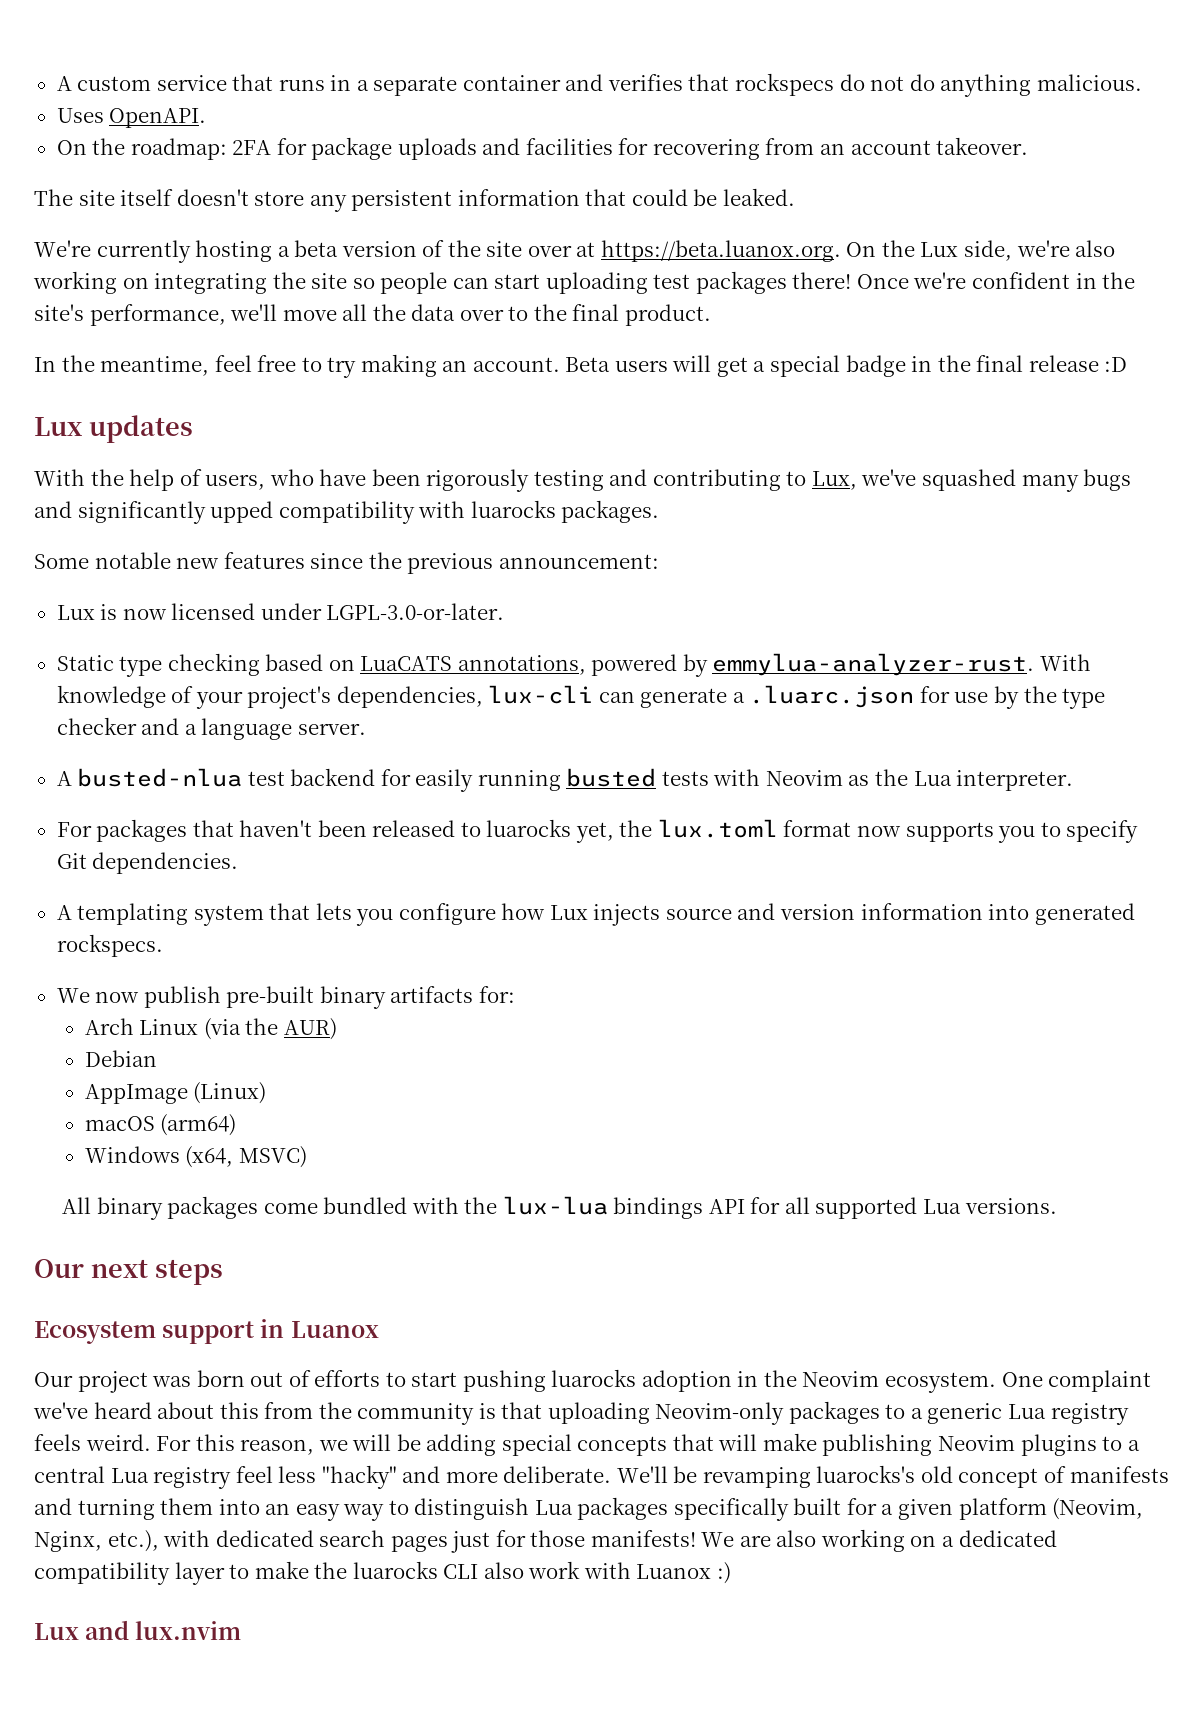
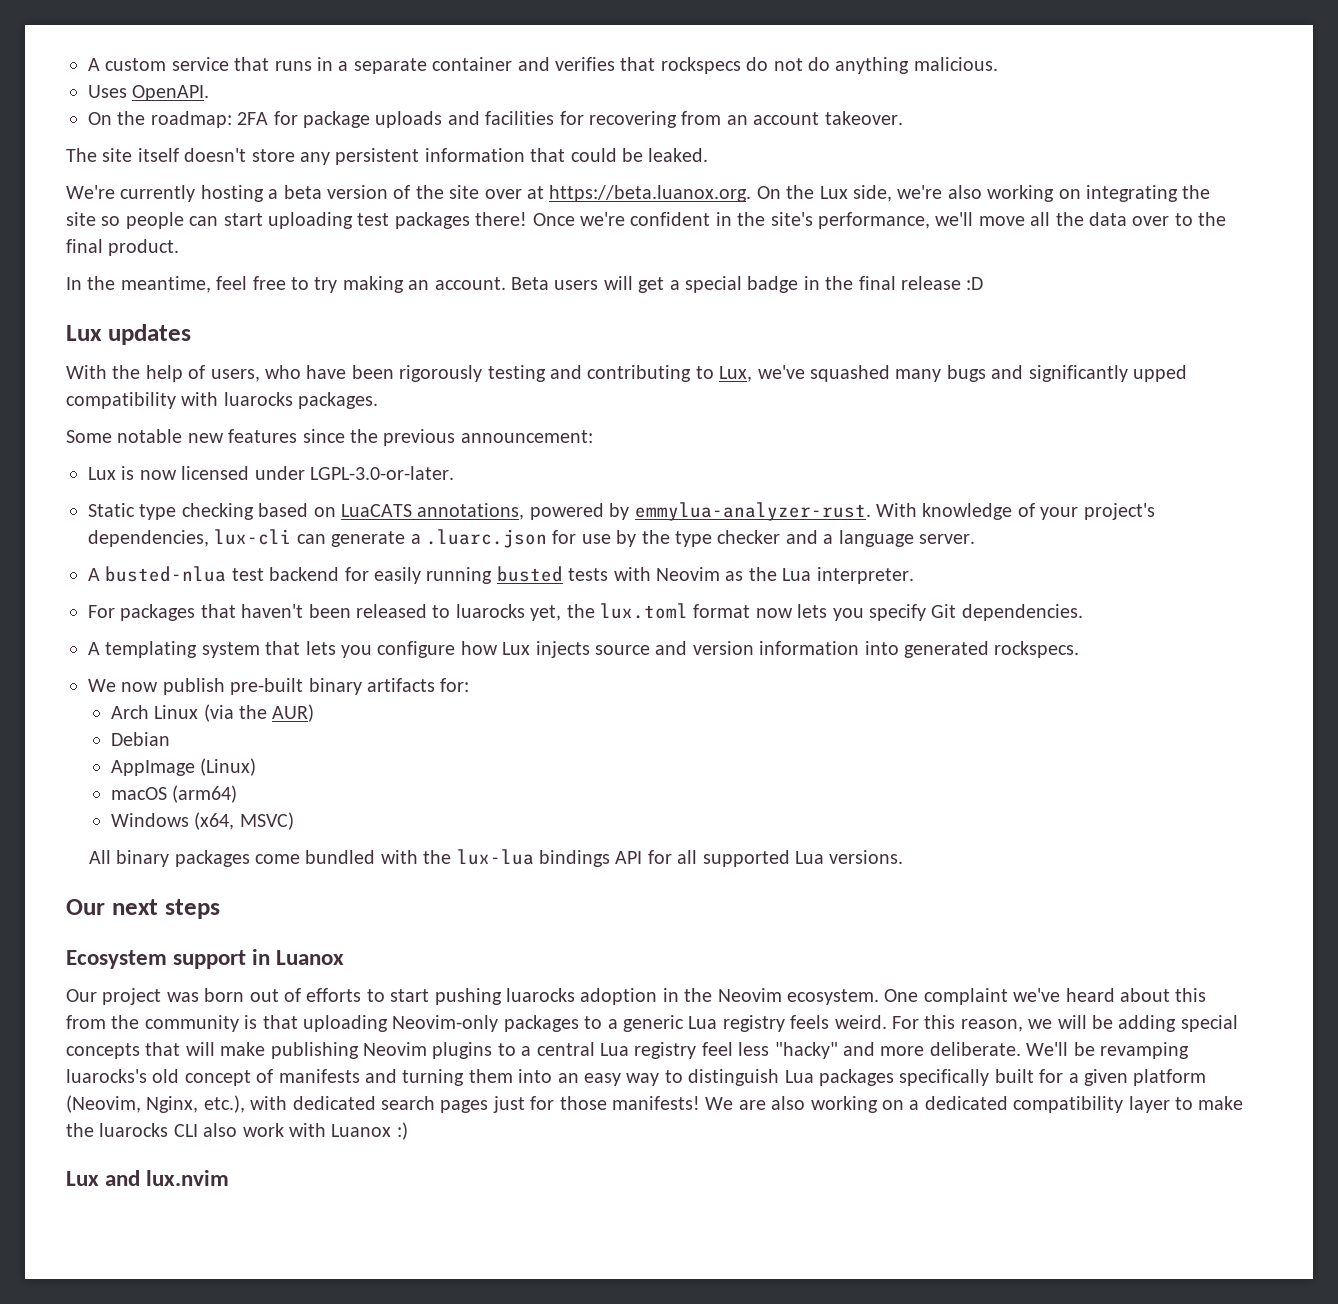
- For packages that haven't been released to luarocks yet, the lux.toml format now supports you to specify Git dependencies.
+ For packages that haven't been released to luarocks yet, the lux.toml format now lets you specify Git dependencies.

